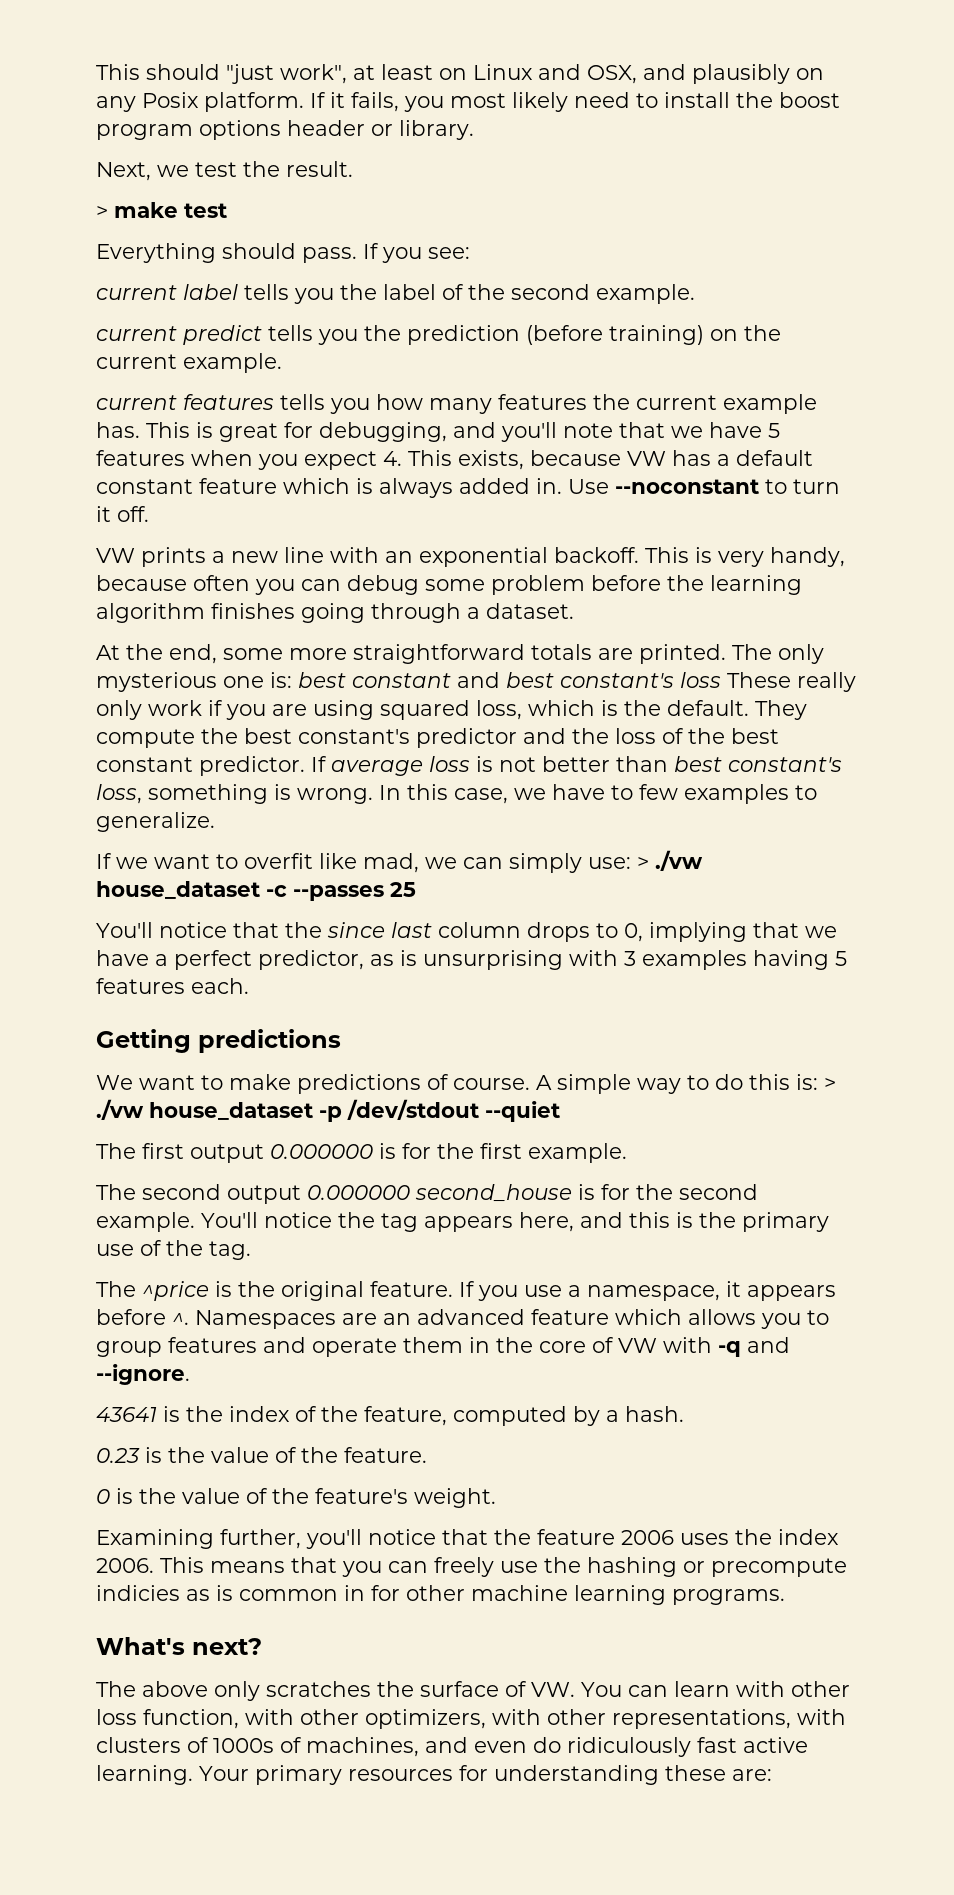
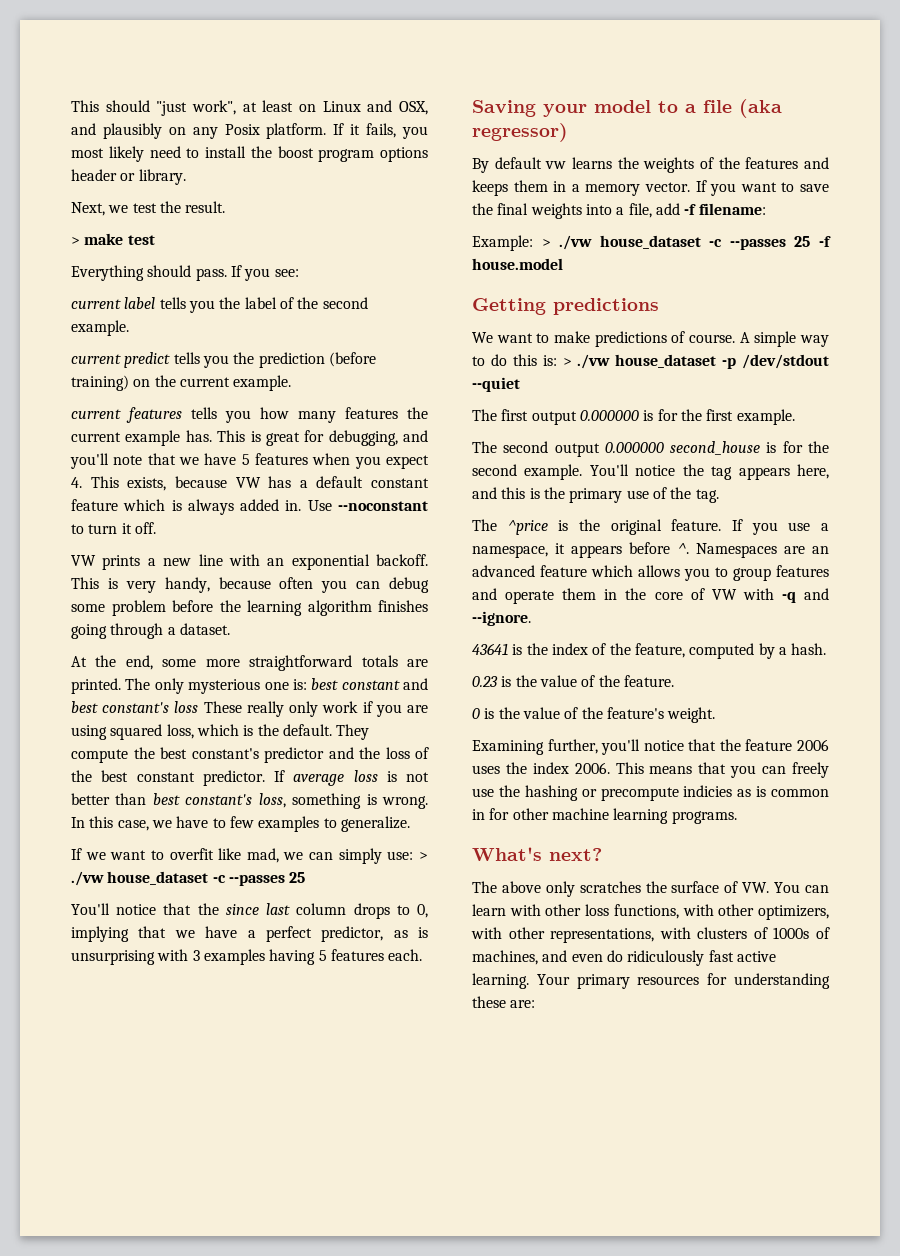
+ Saving your model to a file (aka regressor)
+ By default vw learns the weights of the features and keeps them in a memory vector. If you want to save the final weights into a file, add -f filename:
+ Example: > ./vw house_dataset -c --passes 25 -f house.model
- The above only scratches the surface of VW. You can learn with other loss function, with other optimizers, with other representations, with clusters of 1000s of machines, and even do ridiculously fast active learning.
+ The above only scratches the surface of VW. You can learn with other loss functions, with other optimizers, with other representations, with clusters of 1000s of machines, and even do ridiculously fast active learning.

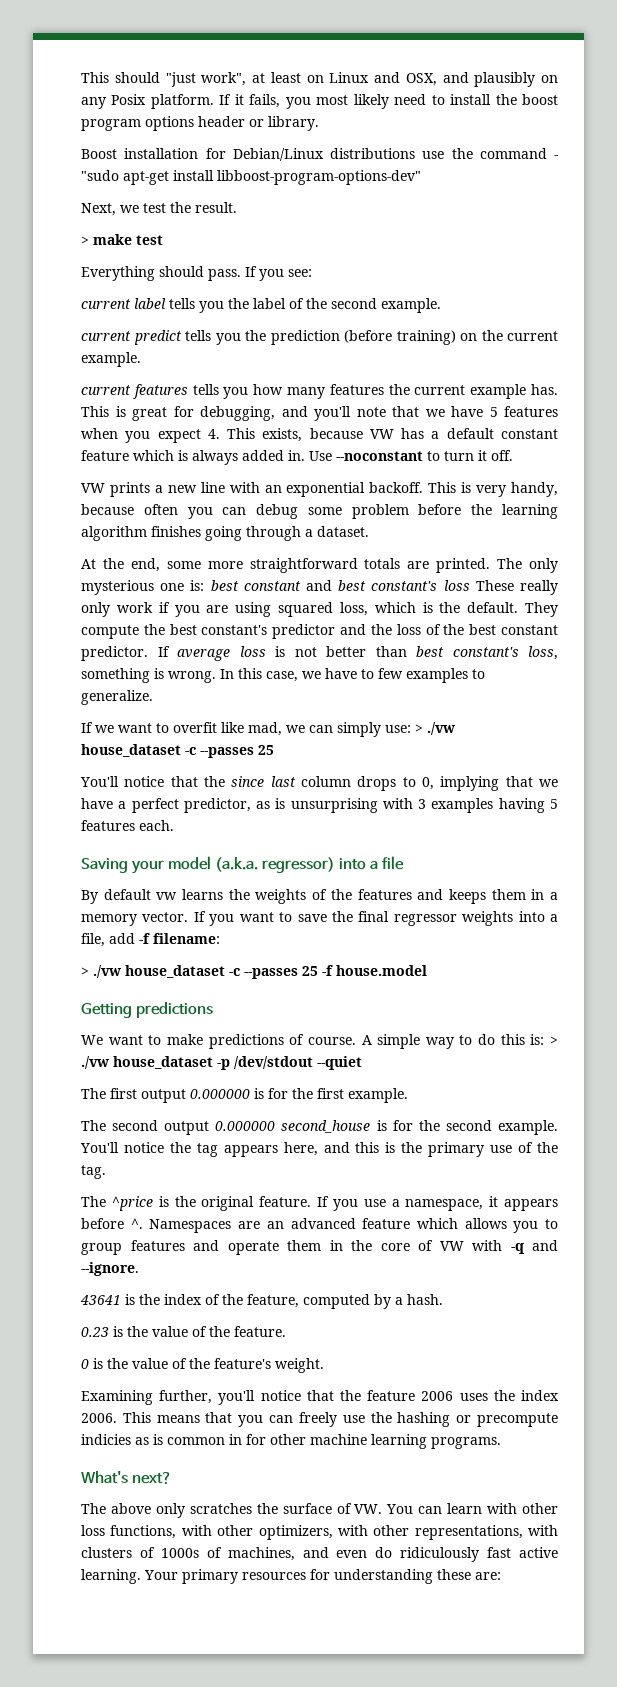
+ Boost installation for Debian/Linux distributions use the command - "sudo apt-get install libboost-program-options-dev"
- Saving your model to a file (aka regressor)
+ Saving your model (a.k.a. regressor) into a file
- If you want to save the final weights into a file, add -f filename:
+ If you want to save the final regressor weights into a file, add -f filename:
- Example: > ./vw house_dataset -c --passes 25 -f house.model
+ > ./vw house_dataset -c --passes 25 -f house.model

